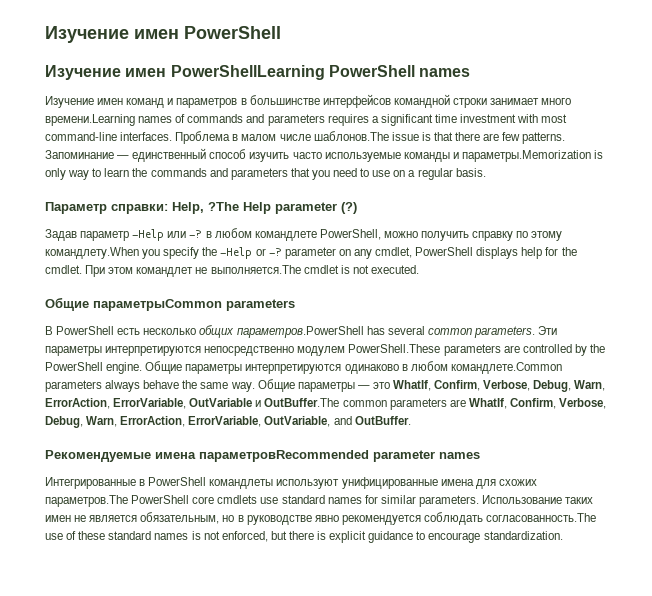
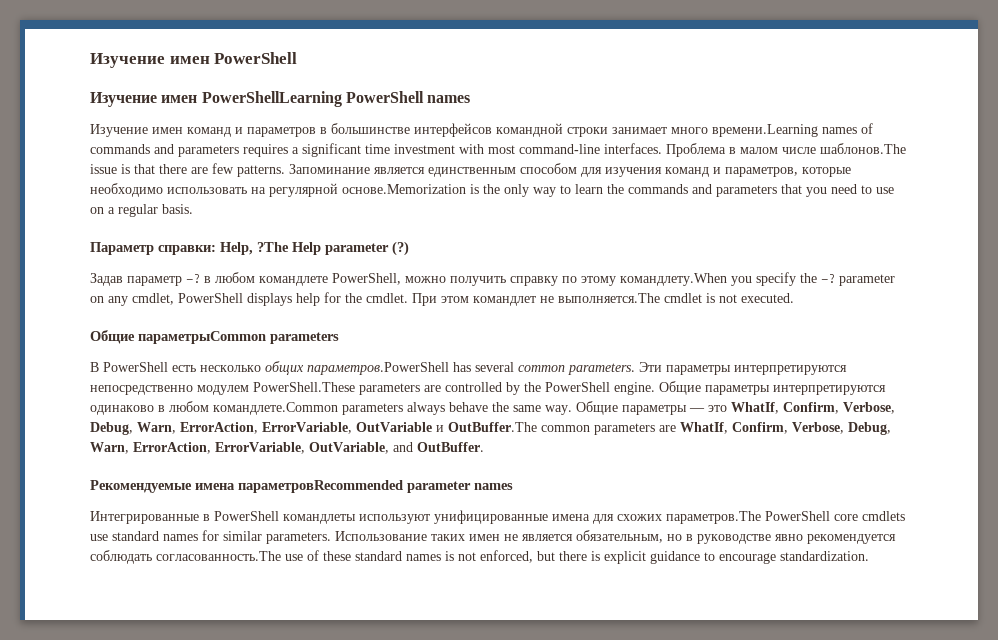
- Запоминание — единственный способ изучить часто используемые команды и параметры.Memorization is only way to learn the commands and parameters that you need to use on a regular basis.
+ Запоминание является единственным способом для изучения команд и параметров, которые необходимо использовать на регулярной основе.Memorization is the only way to learn the commands and parameters that you need to use on a regular basis.
- Задав параметр -Help или -? в любом командлете PowerShell, можно получить справку по этому командлету.When you specify the -Help or -? parameter on any cmdlet, PowerShell displays help for the cmdlet.
+ Задав параметр -? в любом командлете PowerShell, можно получить справку по этому командлету.When you specify the -? parameter on any cmdlet, PowerShell displays help for the cmdlet.

